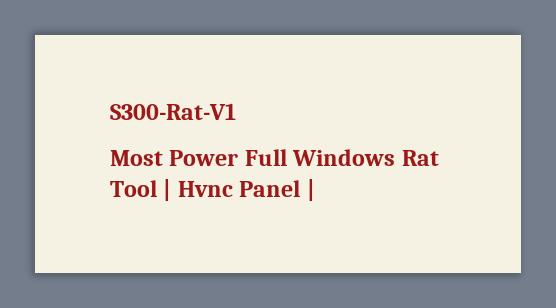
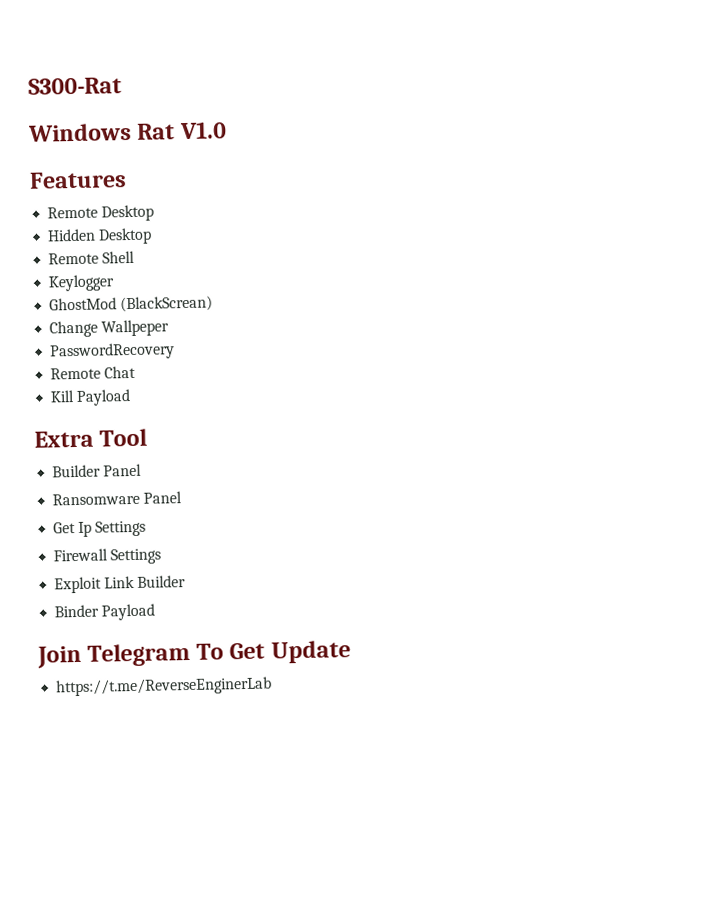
- S300-Rat-V1
- Most Power Full Windows Rat Tool | Hvnc Panel |
+ S300-Rat
+ Windows Rat V1.0
+ Features
+ Remote Desktop
+ Hidden Desktop
+ Remote Shell
+ Keylogger
+ GhostMod (BlackScrean)
+ Change Wallpeper
+ PasswordRecovery
+ Remote Chat
+ Kill Payload
+ Extra Tool
+ Builder Panel
+ Ransomware Panel
+ Get Ip Settings
+ Firewall Settings
+ Exploit Link Builder
+ Binder Payload
+ Join Telegram To Get Update
+ https://t.me/ReverseEnginerLab

